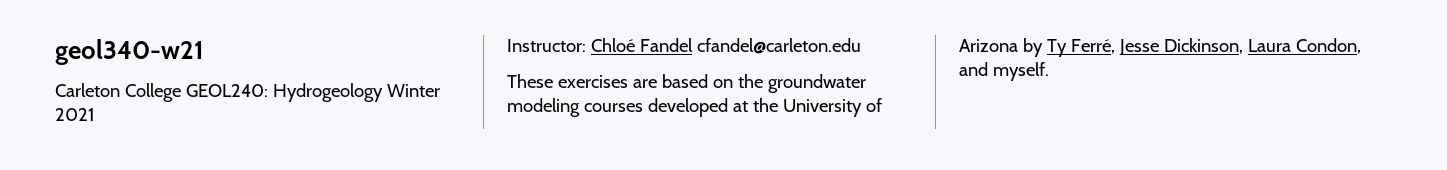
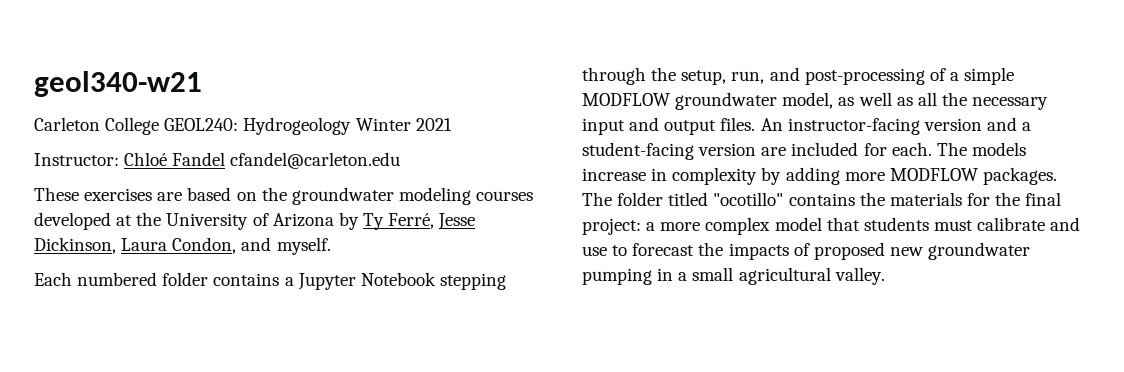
+ Each numbered folder contains a Jupyter Notebook stepping through the setup, run, and post-processing of a simple MODFLOW groundwater model, as well as all the necessary input and output files. An instructor-facing version and a student-facing version are included for each. The models increase in complexity by adding more MODFLOW packages. The folder titled "ocotillo" contains the materials for the final project: a more complex model that students must calibrate and use to forecast the impacts of proposed new groundwater pumping in a small agricultural valley.

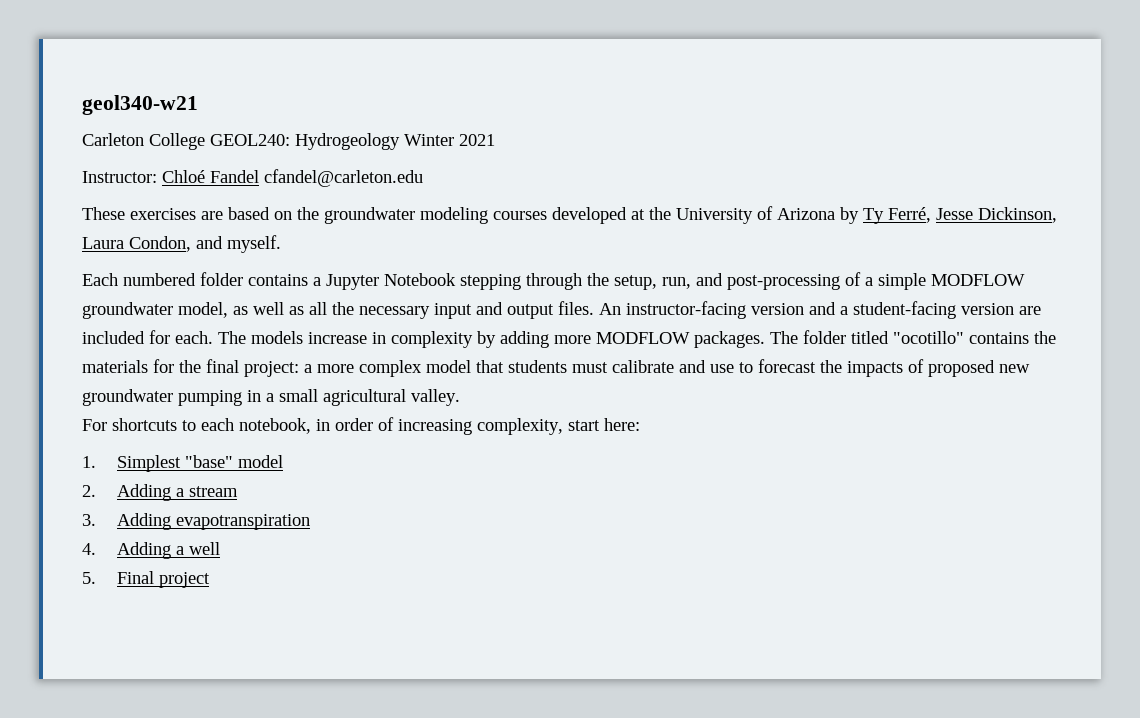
+ For shortcuts to each notebook, in order of increasing complexity, start here:
+ 1. Simplest "base" model
+ 2. Adding a stream
+ 3. Adding evapotranspiration
+ 4. Adding a well
+ 5. Final project

